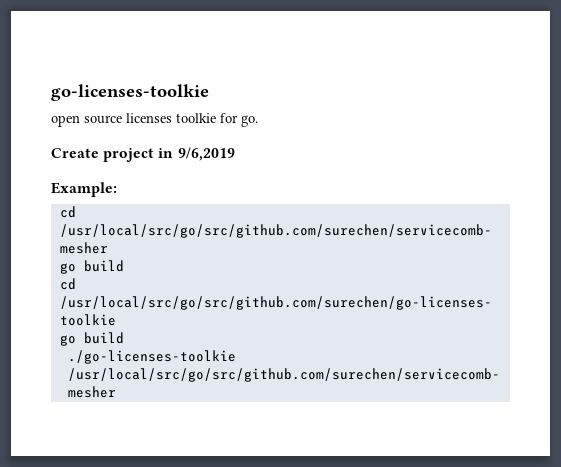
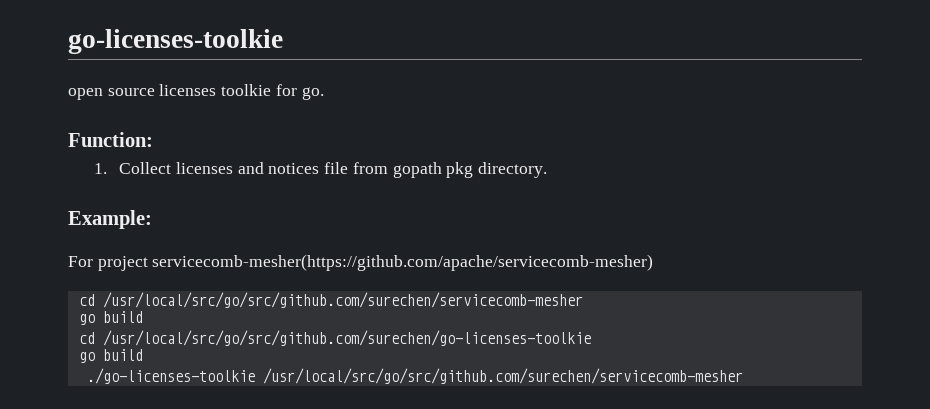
- Create project in 9/6,2019
+ Function:
+ 1. Collect licenses and notices file from gopath pkg directory.
  Example:
+ For project servicecomb-mesher(https://github.com/apache/servicecomb-mesher)

